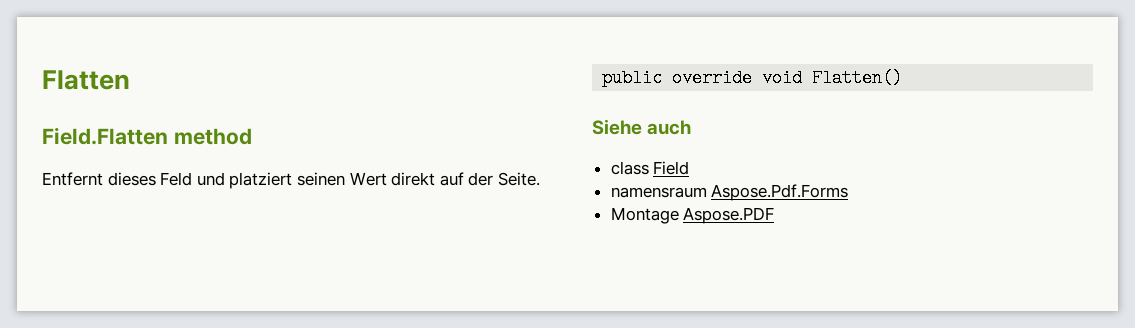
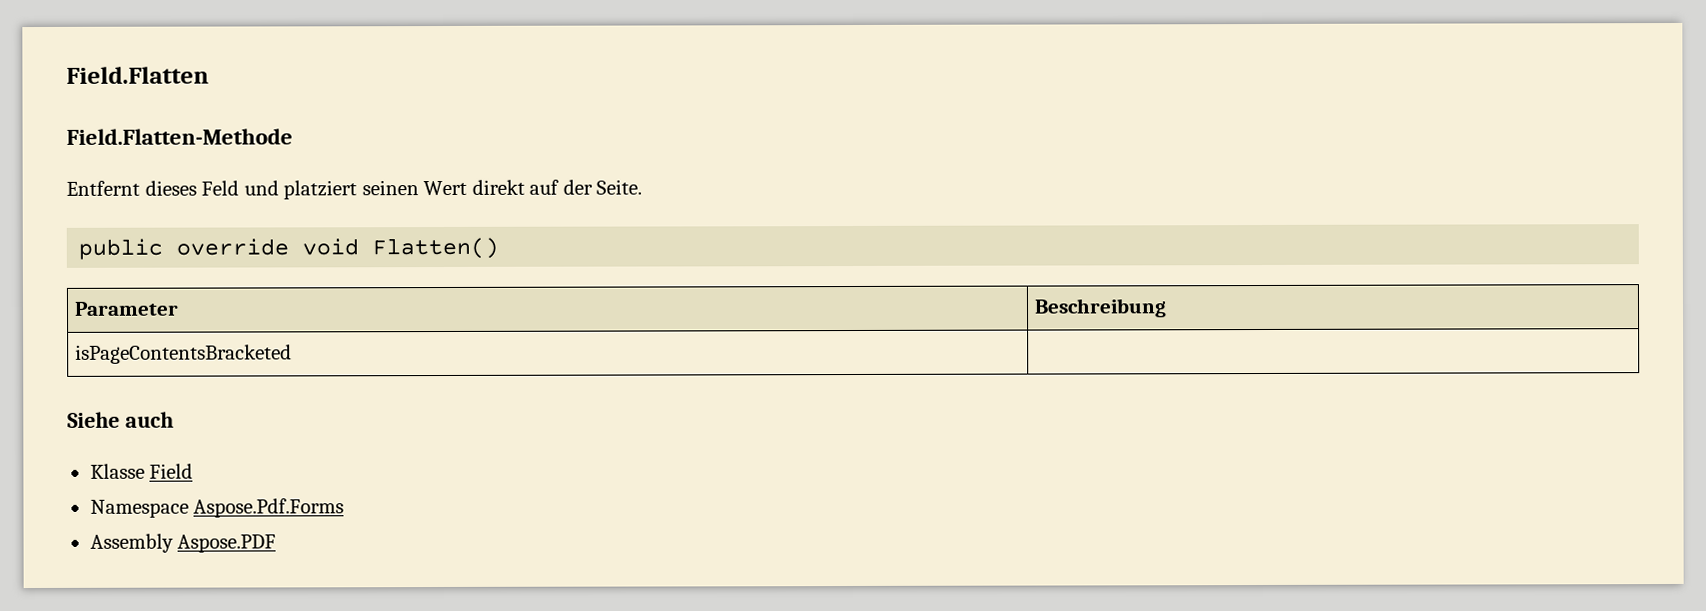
- Flatten
- Field.Flatten method
+ Field.Flatten
+ Field.Flatten-Methode
+ Parameter | Beschreibung
+ isPageContentsBracketed |
- class Field
+ Klasse Field
- namensraum Aspose.Pdf.Forms
+ Namespace Aspose.Pdf.Forms
- Montage Aspose.PDF
+ Assembly Aspose.PDF

